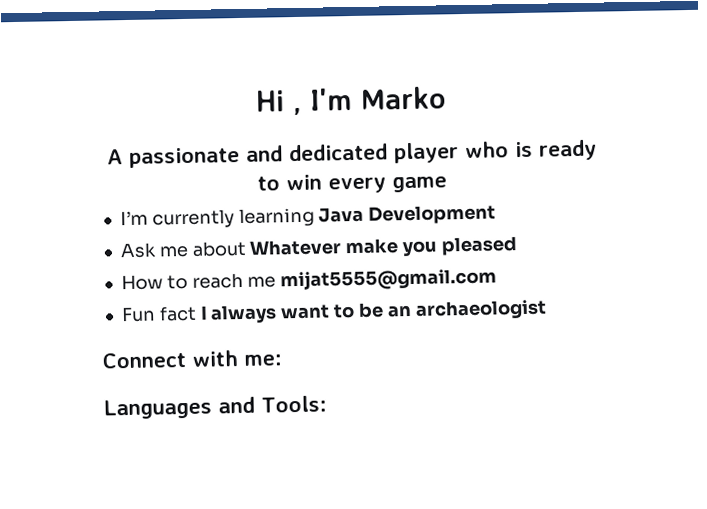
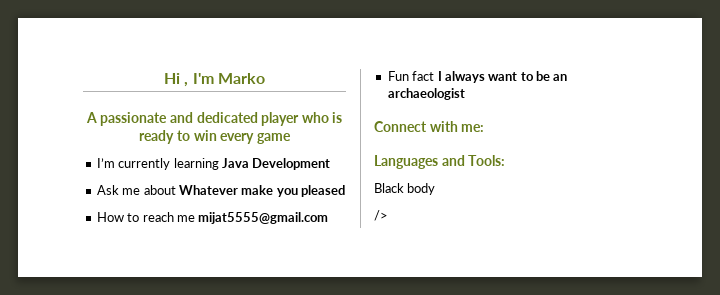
+ Black body
+ />

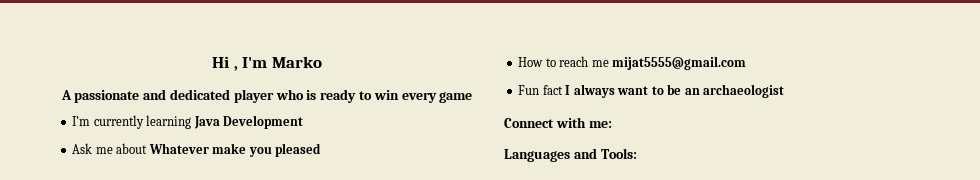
- Black body
- />

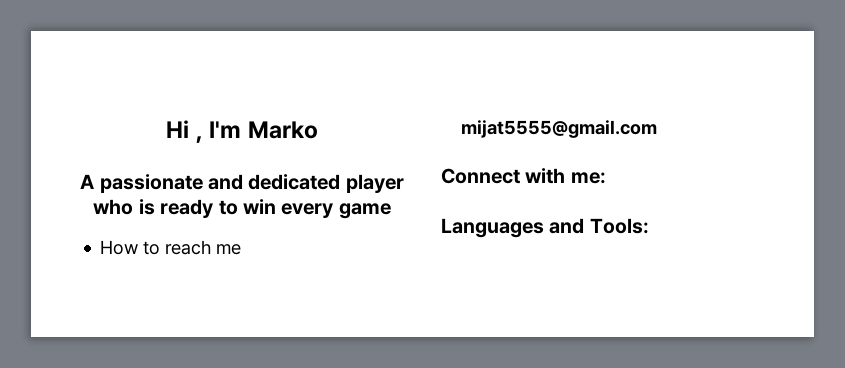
- I’m currently learning Java Development
- Ask me about Whatever make you pleased
- Fun fact I always want to be an archaeologist

